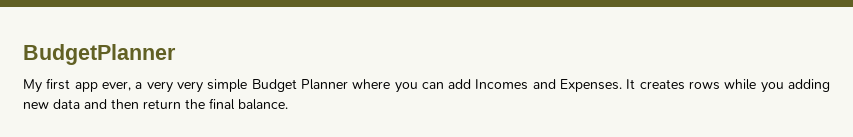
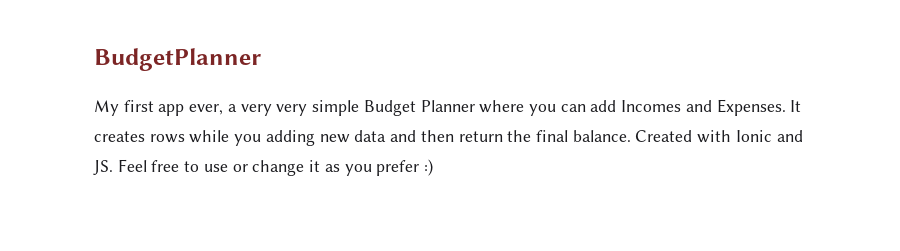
+ Created with Ionic and JS. Feel free to use or change it as you prefer :)

